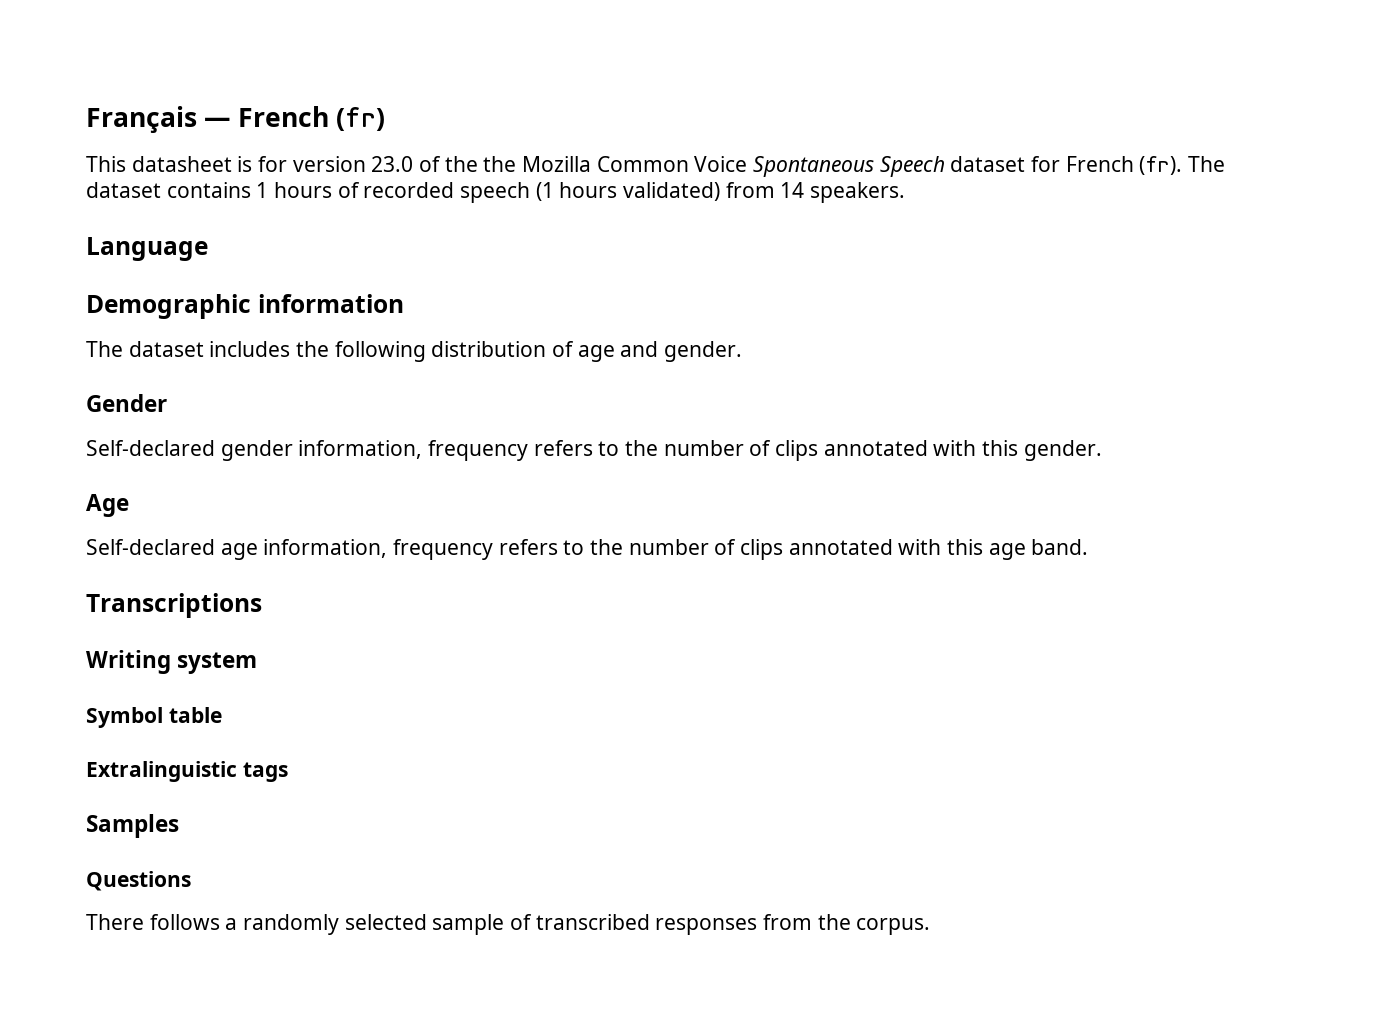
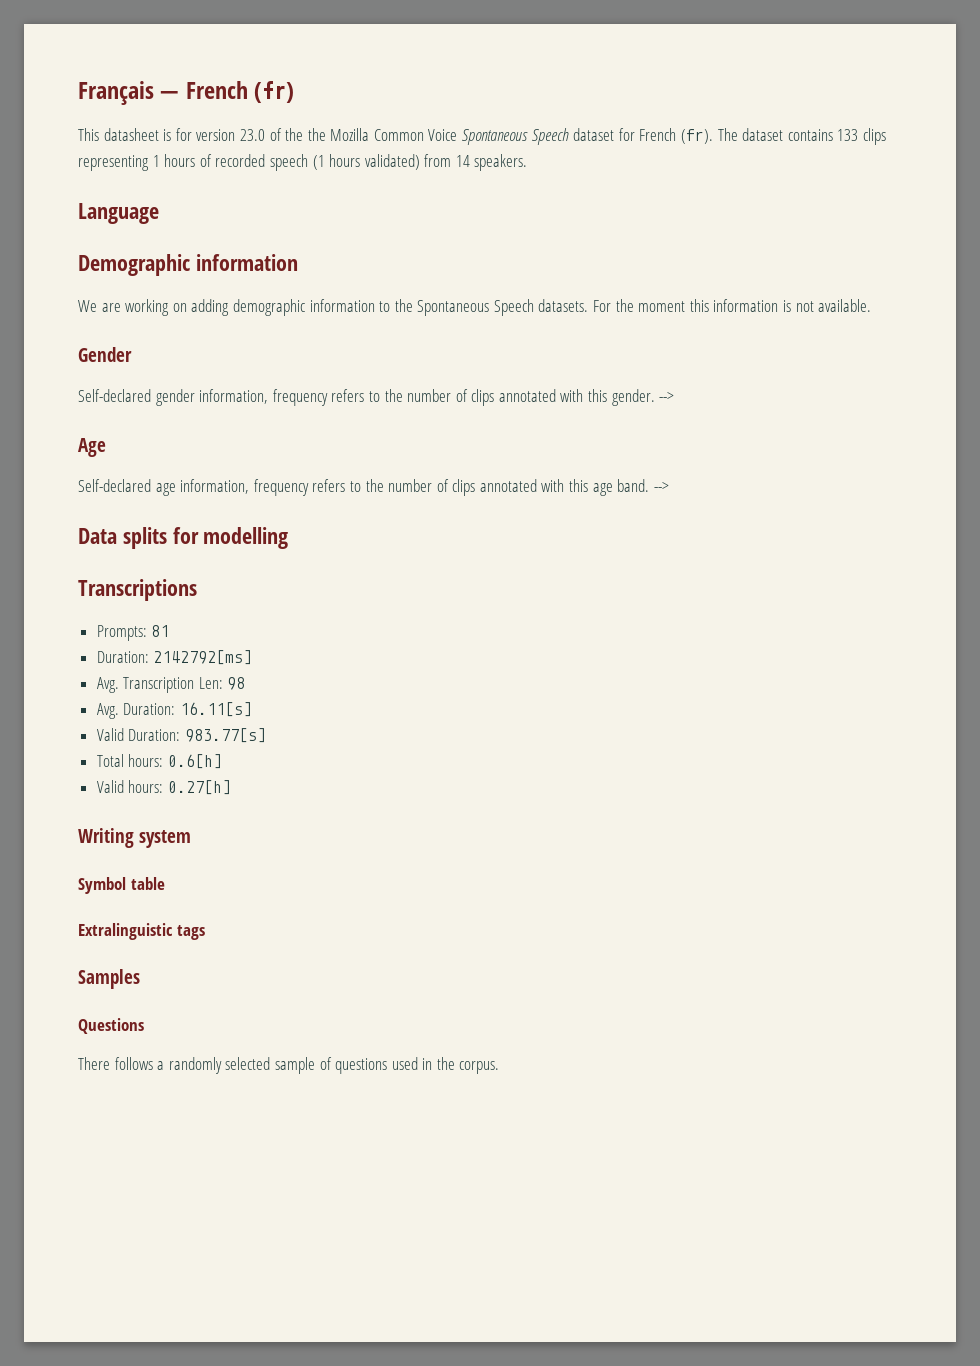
- The dataset contains 1 hours of recorded speech (1 hours validated) from 14 speakers.
+ The dataset contains 133 clips representing 1 hours of recorded speech (1 hours validated) from 14 speakers.
- The dataset includes the following distribution of age and gender.
+ We are working on adding demographic information to the Spontaneous Speech datasets. For the moment this information is not available.
- Self-declared gender information, frequency refers to the number of clips annotated with this gender.
+ Self-declared gender information, frequency refers to the number of clips annotated with this gender. -->
- Self-declared age information, frequency refers to the number of clips annotated with this age band.
+ Self-declared age information, frequency refers to the number of clips annotated with this age band. -->
+ Data splits for modelling
  Transcriptions
+ Prompts: 81
+ Duration: 2142792[ms]
+ Avg. Transcription Len: 98
+ Avg. Duration: 16.11[s]
+ Valid Duration: 983.77[s]
+ Total hours: 0.6[h]
+ Valid hours: 0.27[h]
- There follows a randomly selected sample of transcribed responses from the corpus.
+ There follows a randomly selected sample of questions used in the corpus.

